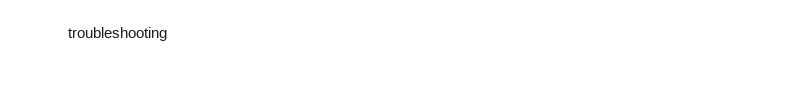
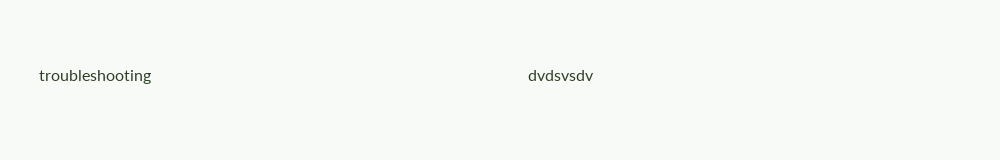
+ dvdsvsdv

